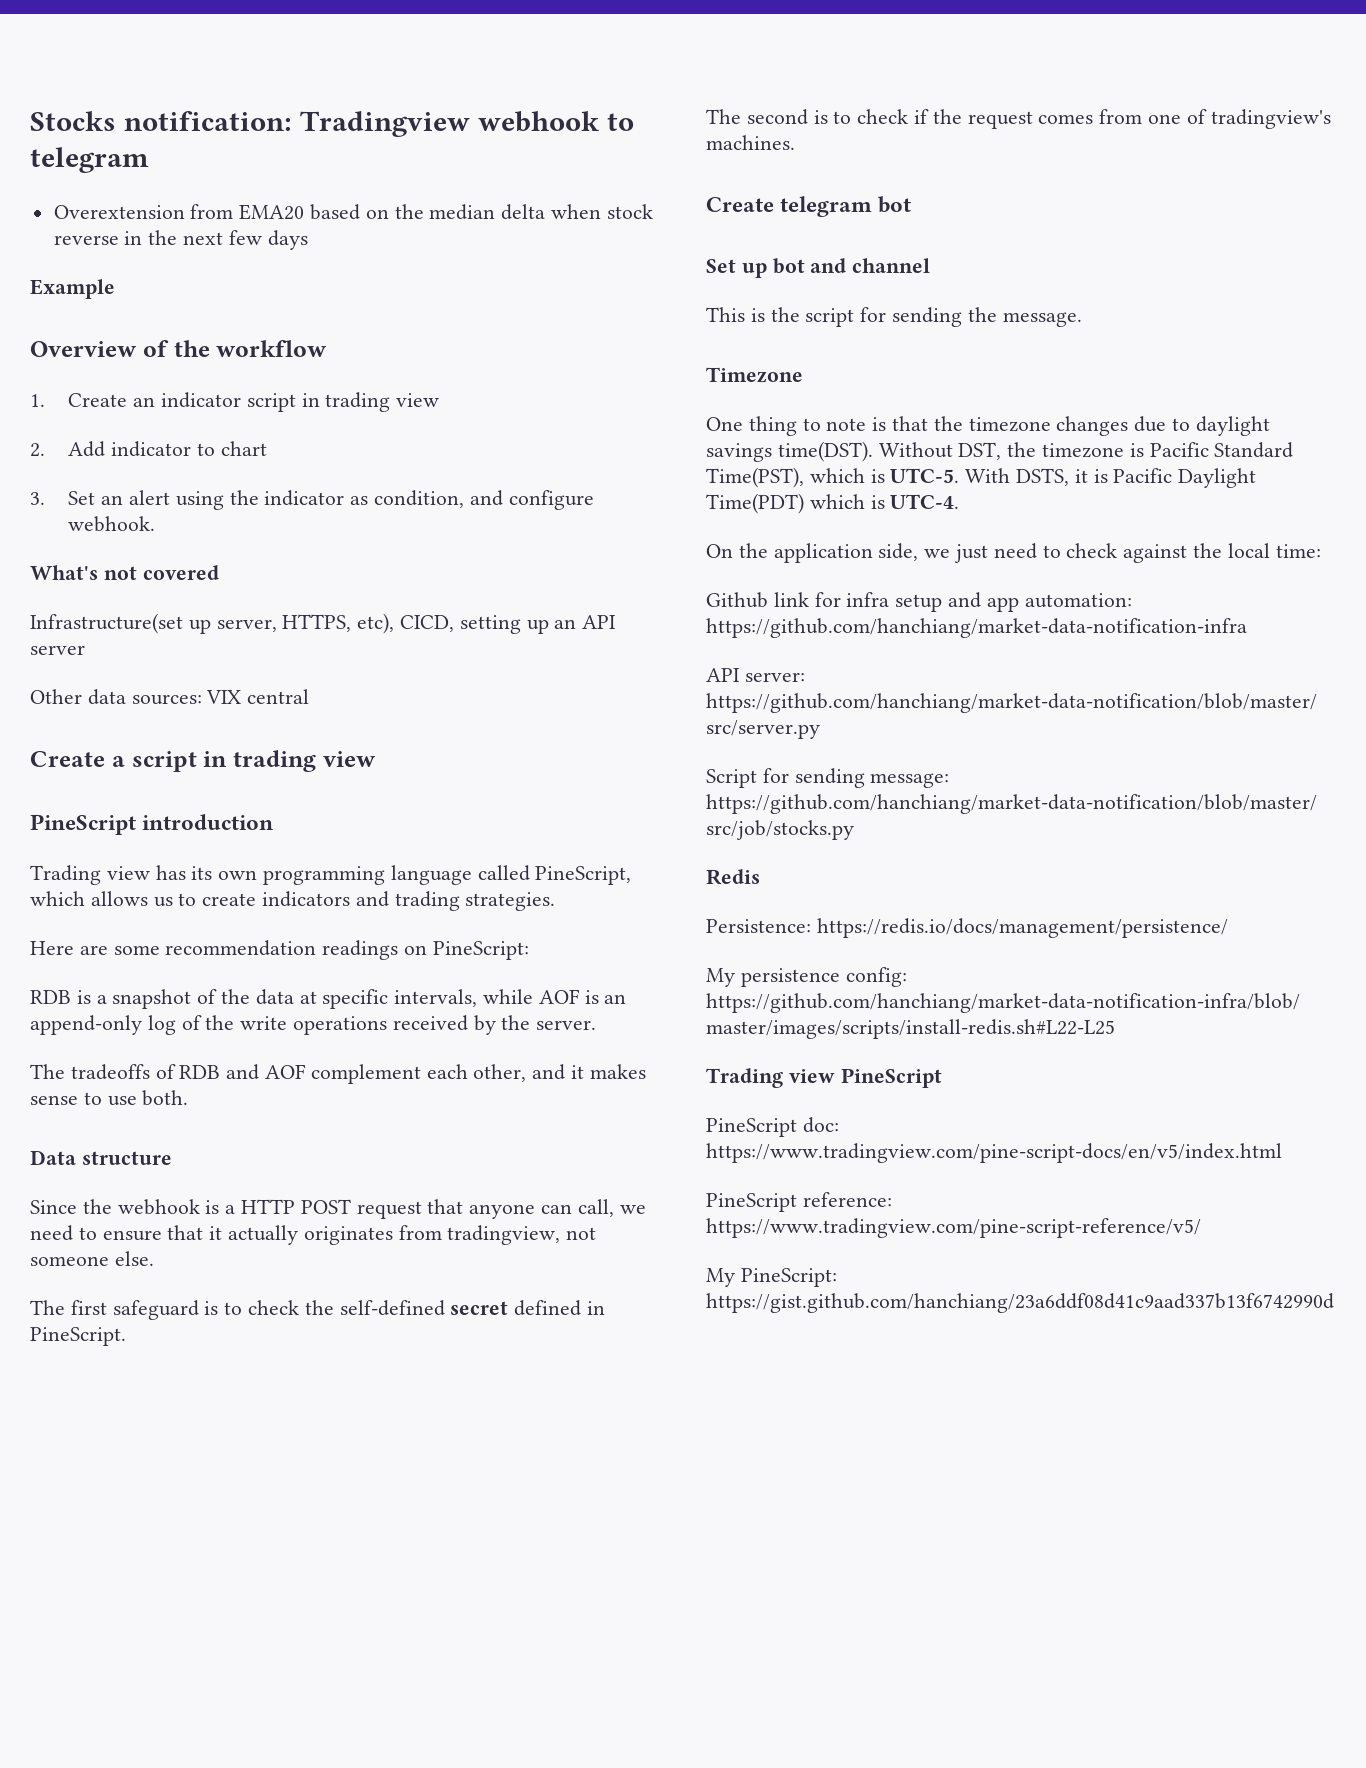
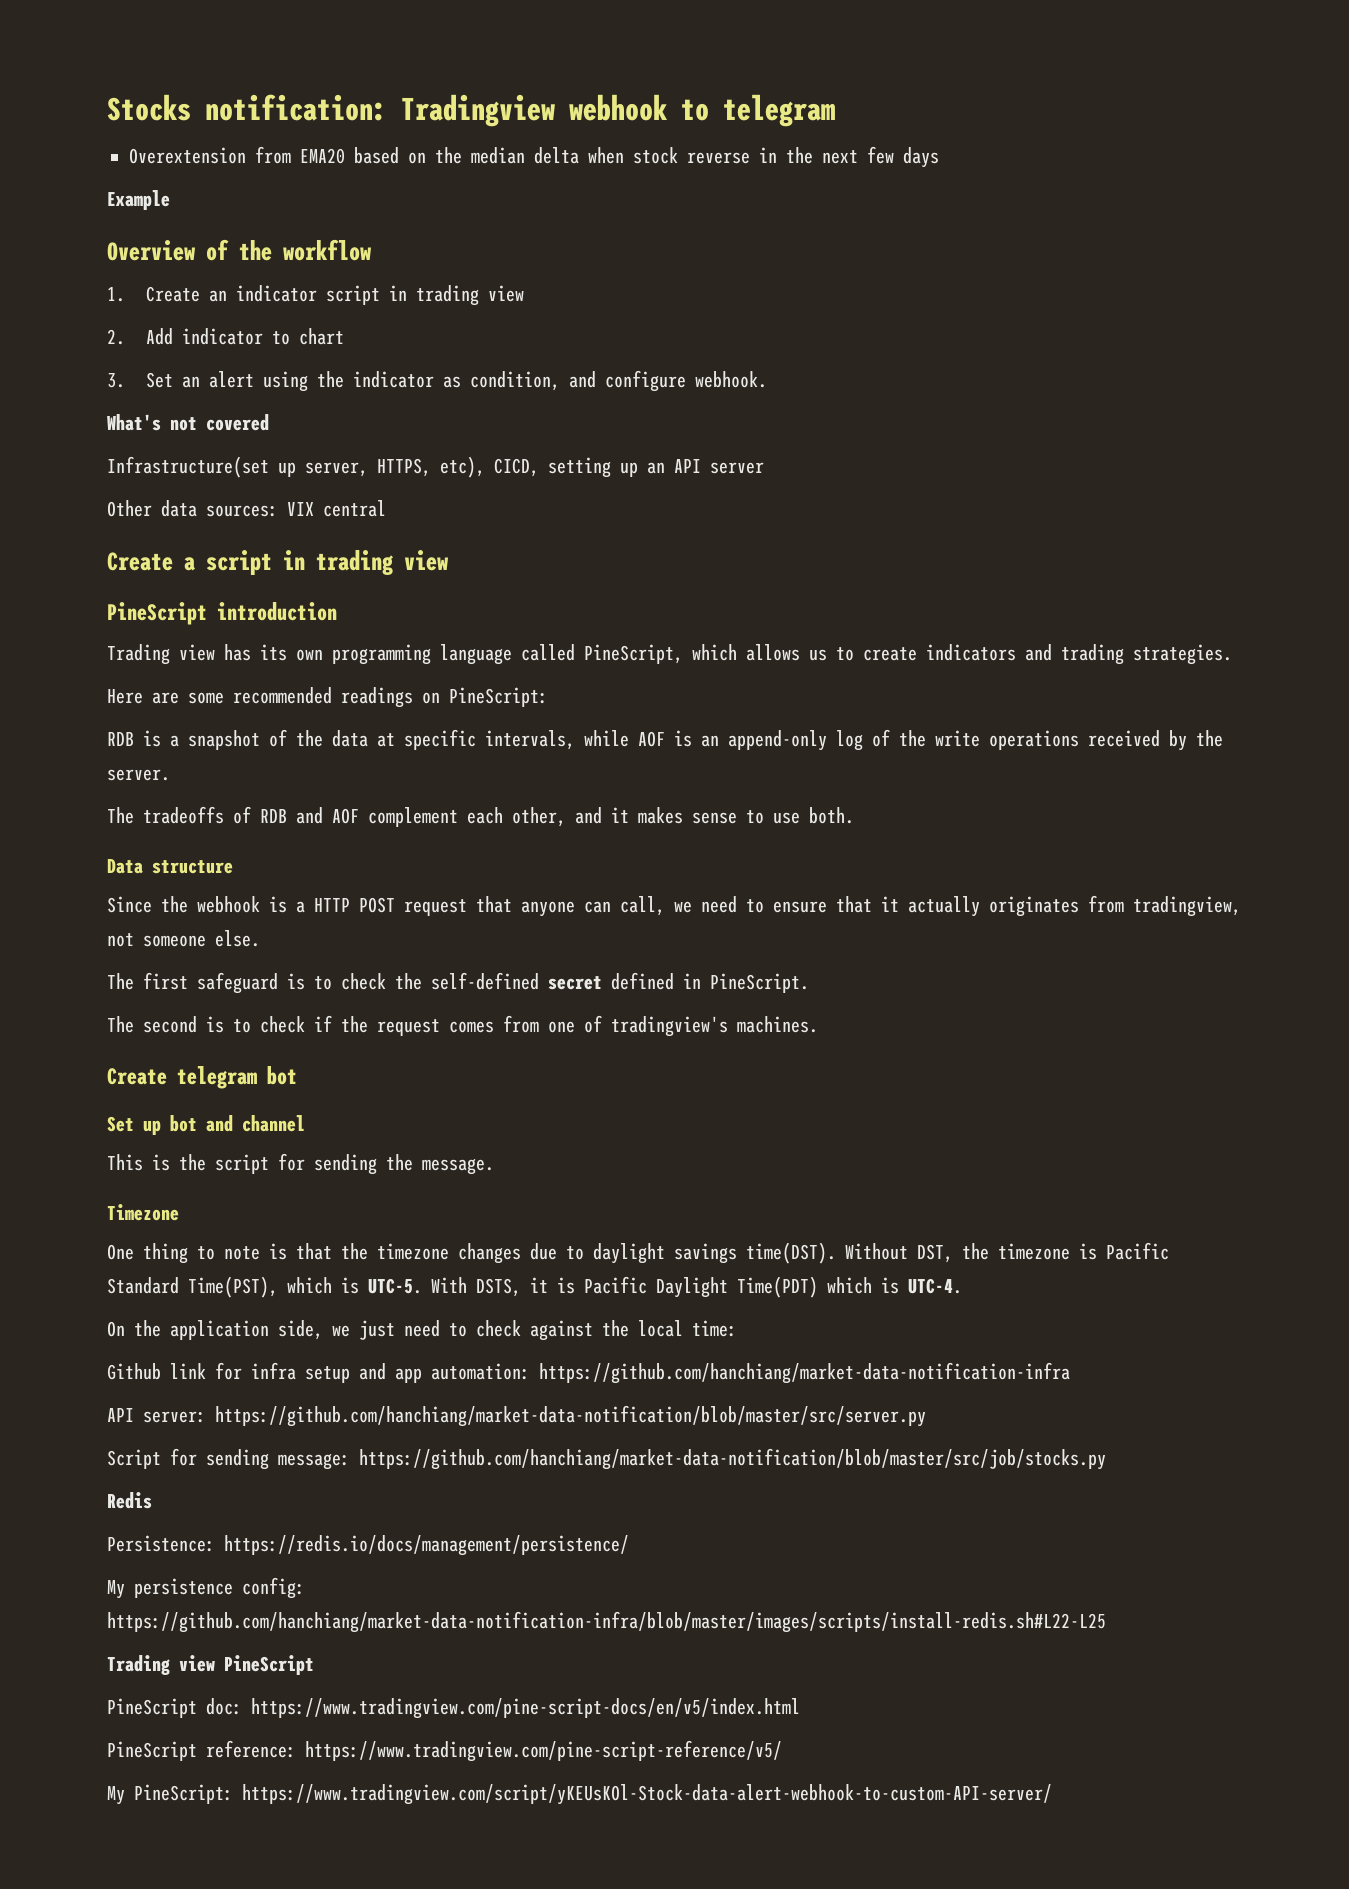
- Here are some recommendation readings on PineScript:
+ Here are some recommended readings on PineScript:
- My PineScript: https://gist.github.com/hanchiang/23a6ddf08d41c9aad337b13f6742990d
+ My PineScript: https://www.tradingview.com/script/yKEUsKOl-Stock-data-alert-webhook-to-custom-API-server/

